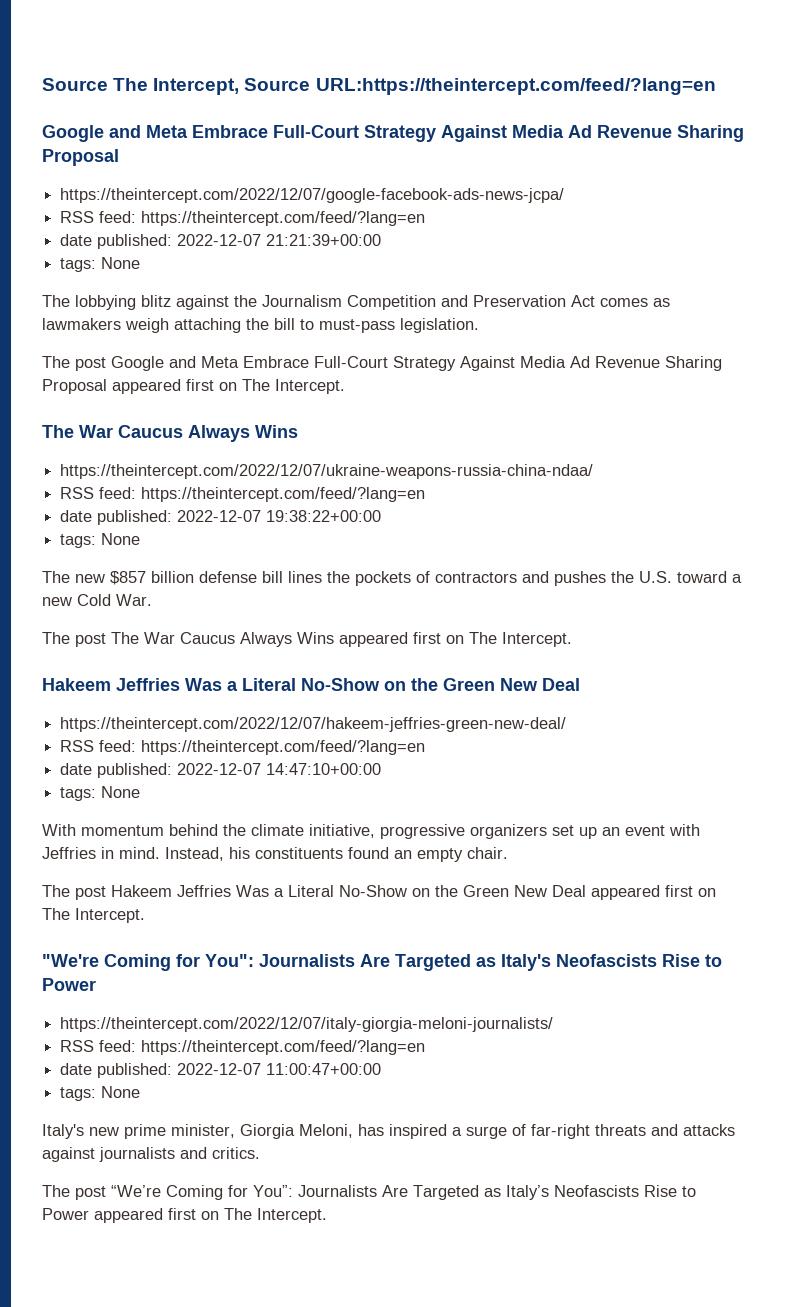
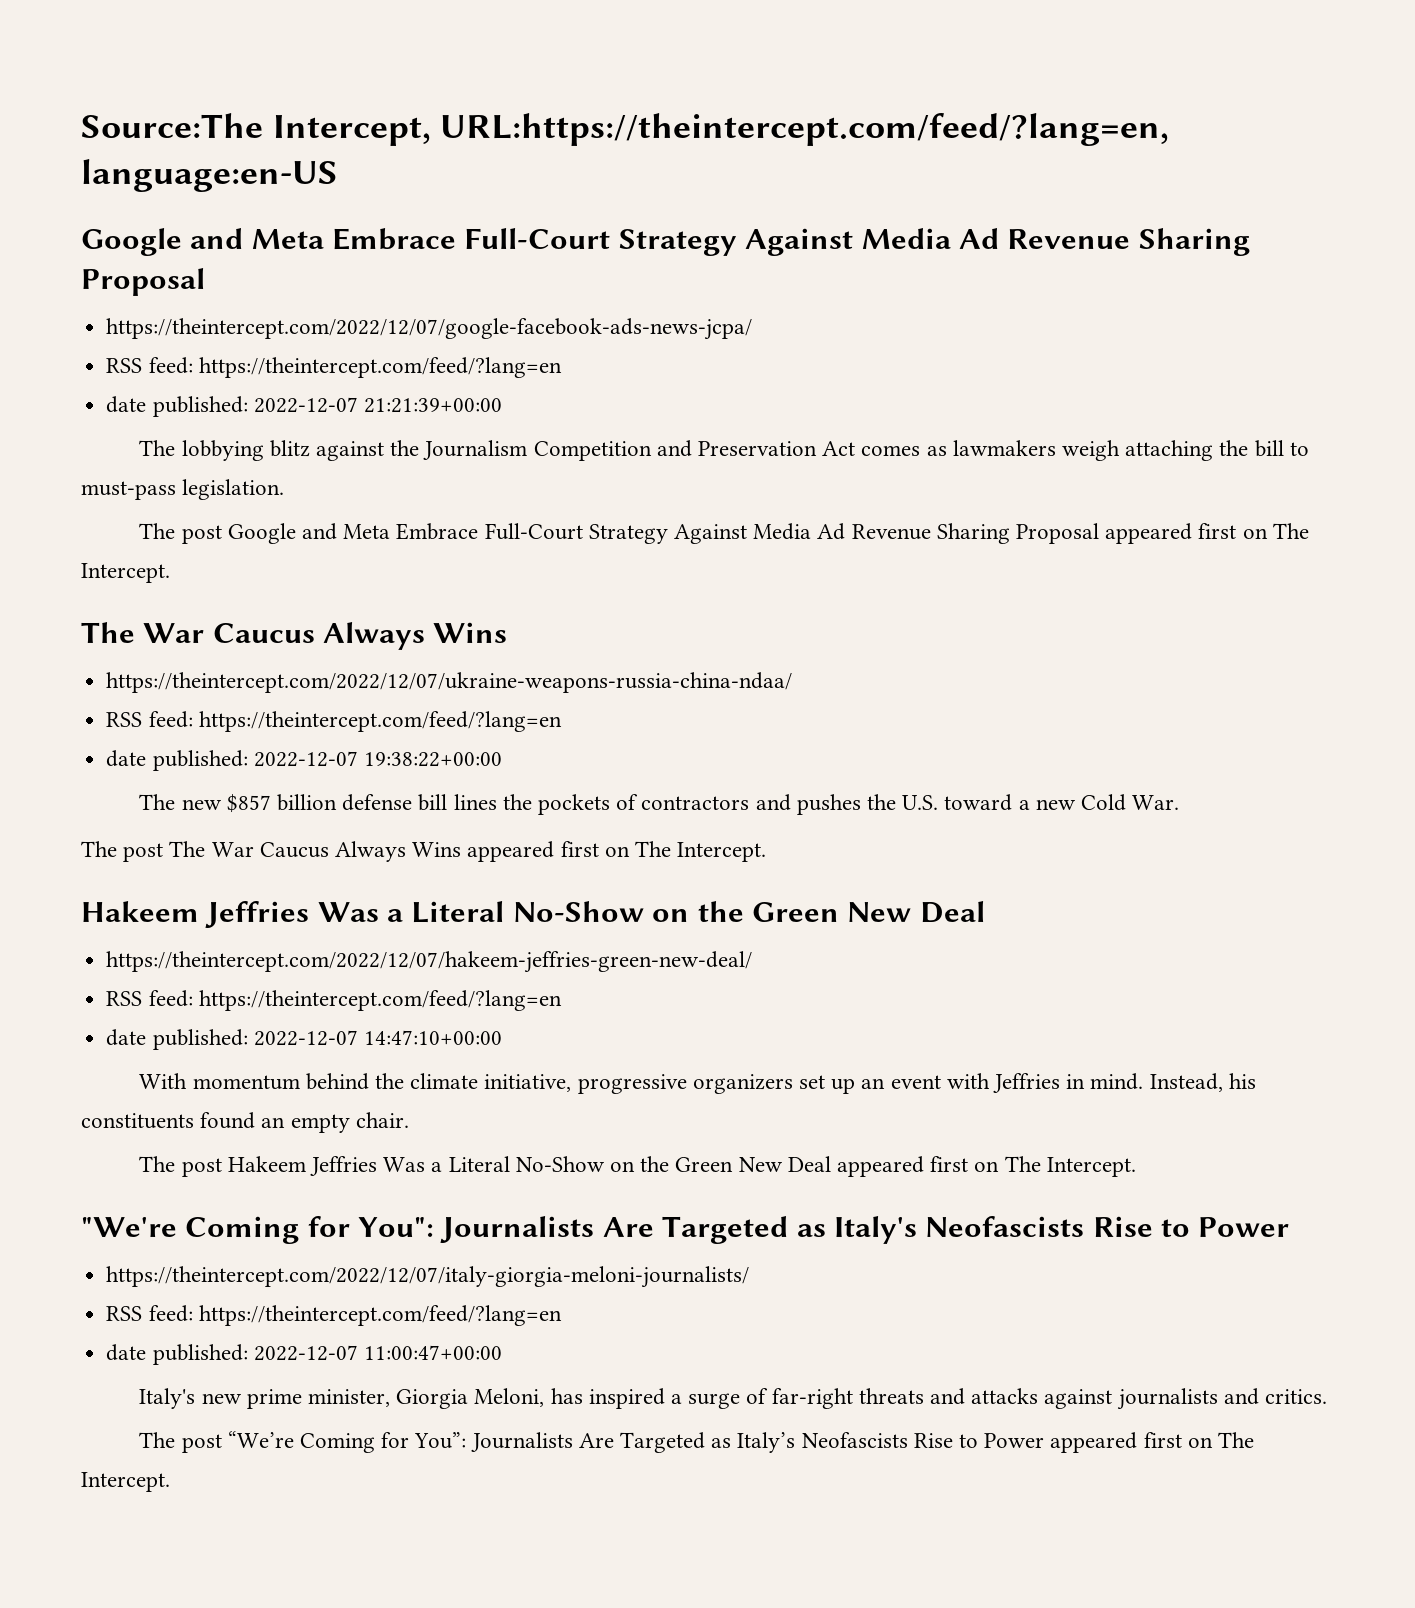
- Source The Intercept, Source URL:https://theintercept.com/feed/?lang=en
+ Source:The Intercept, URL:https://theintercept.com/feed/?lang=en, language:en-US
  date published: 2022-12-07 21:21:39+00:00
- tags: None
  date published: 2022-12-07 19:38:22+00:00
- tags: None
  date published: 2022-12-07 14:47:10+00:00
- tags: None
  date published: 2022-12-07 11:00:47+00:00
- tags: None

